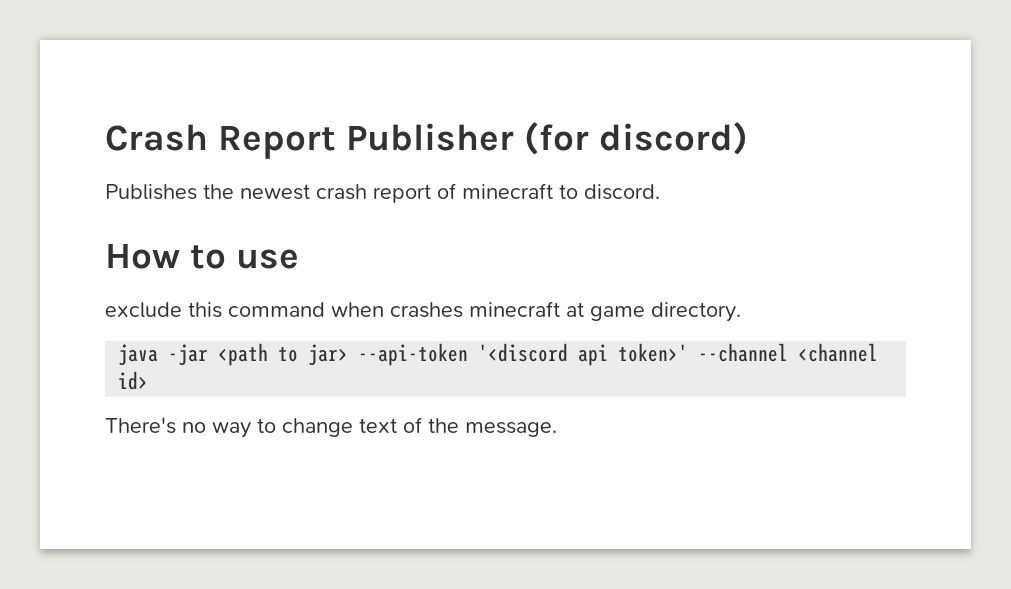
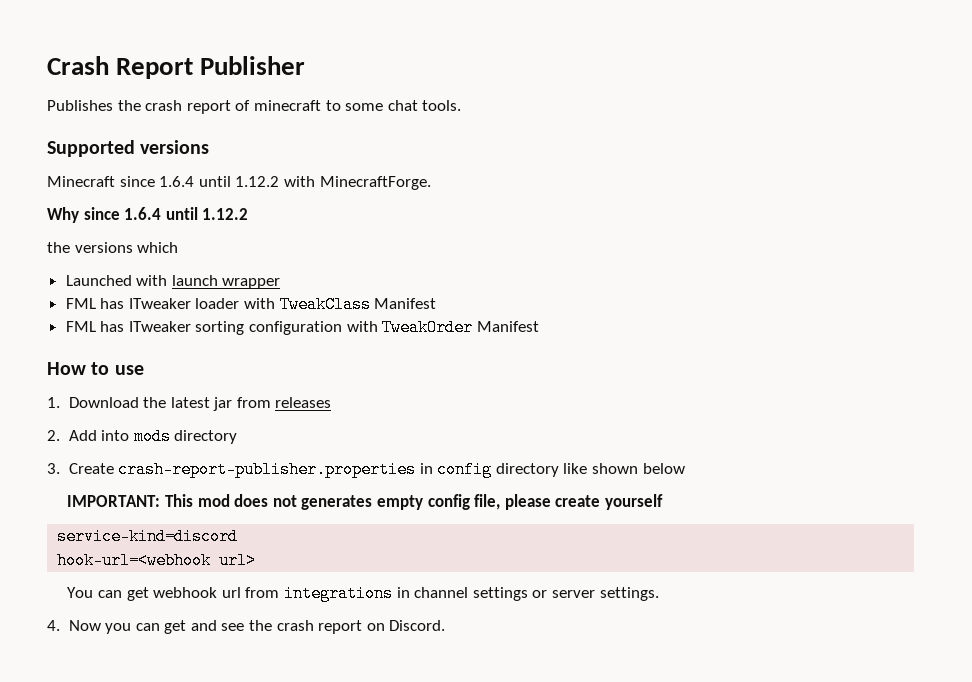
- Crash Report Publisher (for discord)
+ Crash Report Publisher
- Publishes the newest crash report of minecraft to discord.
+ Publishes the crash report of minecraft to some chat tools.
+ Supported versions
+ Minecraft since 1.6.4 until 1.12.2 with MinecraftForge.
+ Why since 1.6.4 until 1.12.2
+ the versions which
+ Launched with launch wrapper
+ FML has ITweaker loader with TweakClass Manifest
+ FML has ITweaker sorting configuration with TweakOrder Manifest
  How to use
- exclude this command when crashes minecraft at game directory.
- java -jar <path to jar> --api-token '<discord api token>' --channel <channel id>
- There's no way to change text of the message.
+ 1. Download the latest jar from releases
+ 2. Add into mods directory
+ 3. Create crash-report-publisher.properties in config directory like shown below
+ IMPORTANT: This mod does not generates empty config file, please create yourself
+ service-kind=discord
+ hook-url=<webhook url>
+ You can get webhook url from integrations in channel settings or server settings.
+ 4. Now you can get and see the crash report on Discord.

